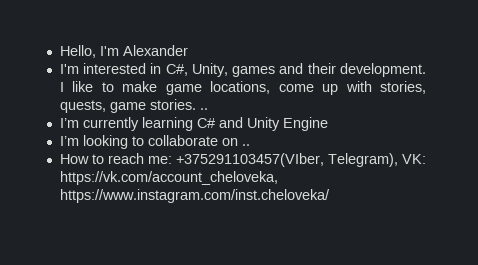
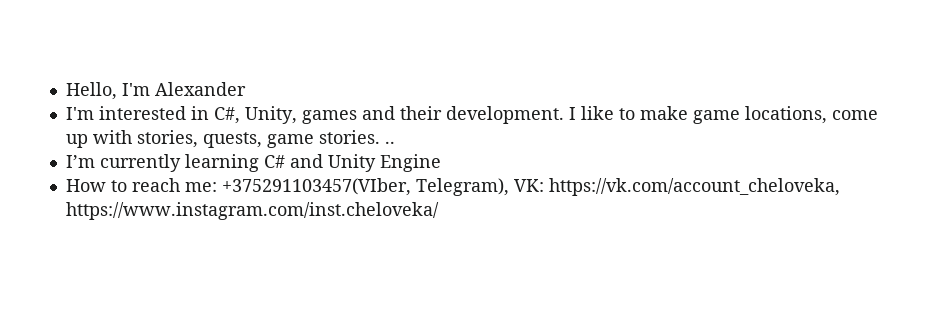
- I’m looking to collaborate on ..

